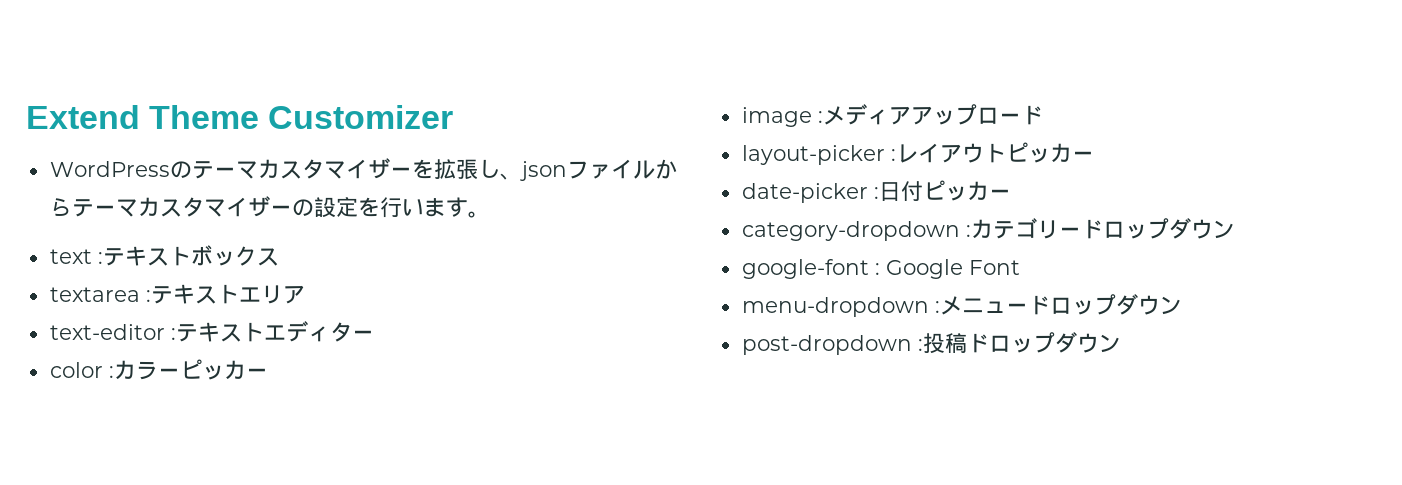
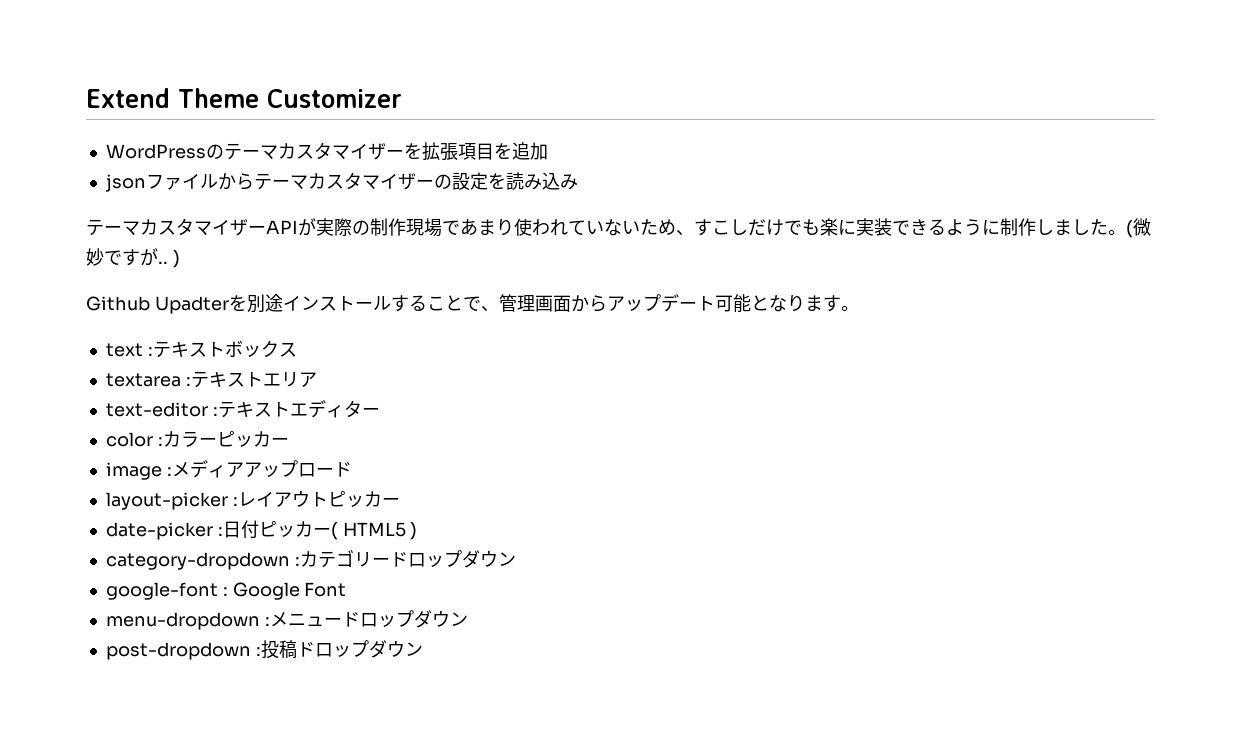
- WordPressのテーマカスタマイザーを拡張し、jsonファイルからテーマカスタマイザーの設定を行います。
+ WordPressのテーマカスタマイザーを拡張項目を追加
+ jsonファイルからテーマカスタマイザーの設定を読み込み
+ テーマカスタマイザーAPIが実際の制作現場であまり使われていないため、すこしだけでも楽に実装できるように制作しました。(微妙ですが.. )
+ Github Upadterを別途インストールすることで、管理画面からアップデート可能となります。
- date-picker :日付ピッカー
+ date-picker :日付ピッカー( HTML5 )

